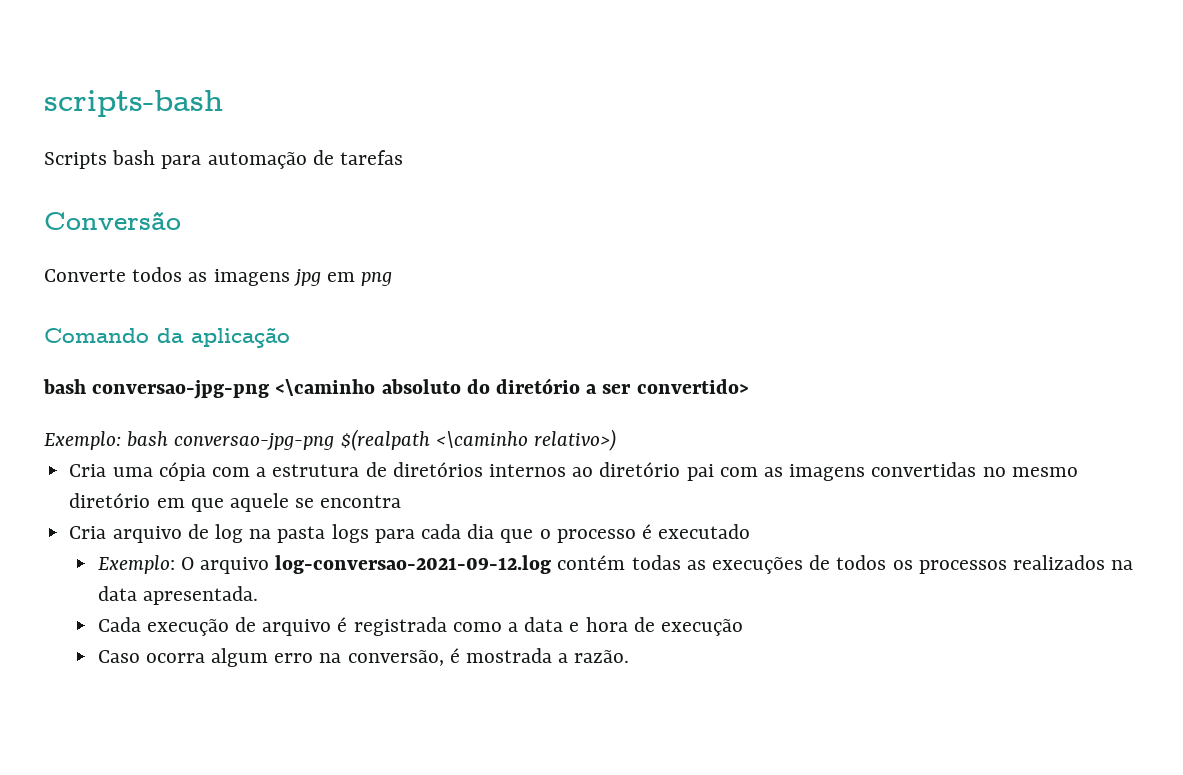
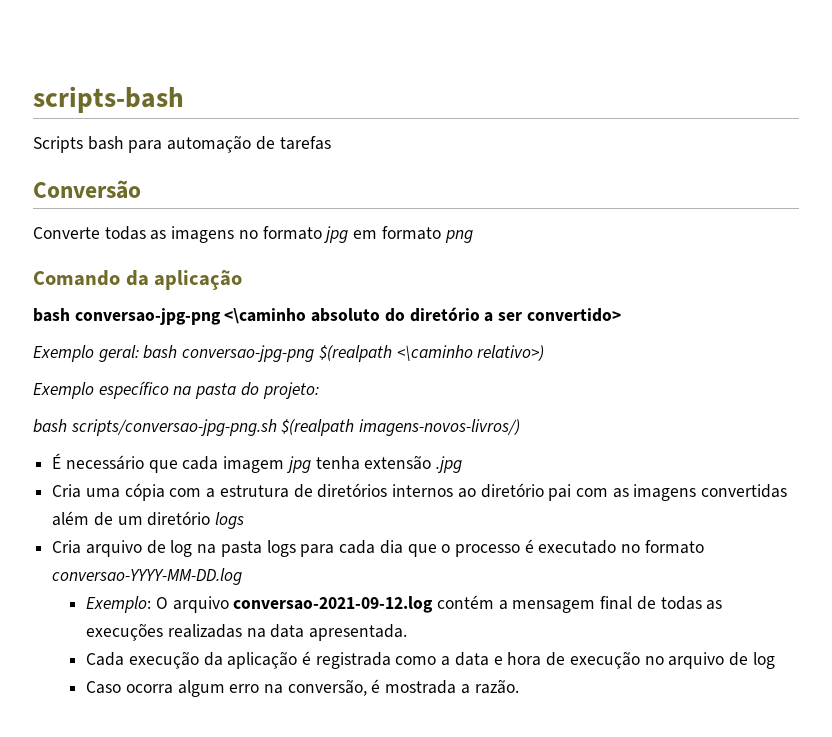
- Converte todos as imagens jpg em png
+ Converte todas as imagens no formato jpg em formato png
- Exemplo: bash conversao-jpg-png $(realpath <\caminho relativo>)
+ Exemplo geral: bash conversao-jpg-png $(realpath <\caminho relativo>)
+ Exemplo específico na pasta do projeto:
+ bash scripts/conversao-jpg-png.sh $(realpath imagens-novos-livros/)
+ É necessário que cada imagem jpg tenha extensão .jpg
- Cria uma cópia com a estrutura de diretórios internos ao diretório pai com as imagens convertidas no mesmo diretório em que aquele se encontra
+ Cria uma cópia com a estrutura de diretórios internos ao diretório pai com as imagens convertidas além de um diretório logs
- Cria arquivo de log na pasta logs para cada dia que o processo é executado
+ Cria arquivo de log na pasta logs para cada dia que o processo é executado no formato conversao-YYYY-MM-DD.log
- Exemplo: O arquivo log-conversao-2021-09-12.log contém todas as execuções de todos os processos realizados na data apresentada.
+ Exemplo: O arquivo conversao-2021-09-12.log contém a mensagem final de todas as execuções realizadas na data apresentada.
- Cada execução de arquivo é registrada como a data e hora de execução
+ Cada execução da aplicação é registrada como a data e hora de execução no arquivo de log

